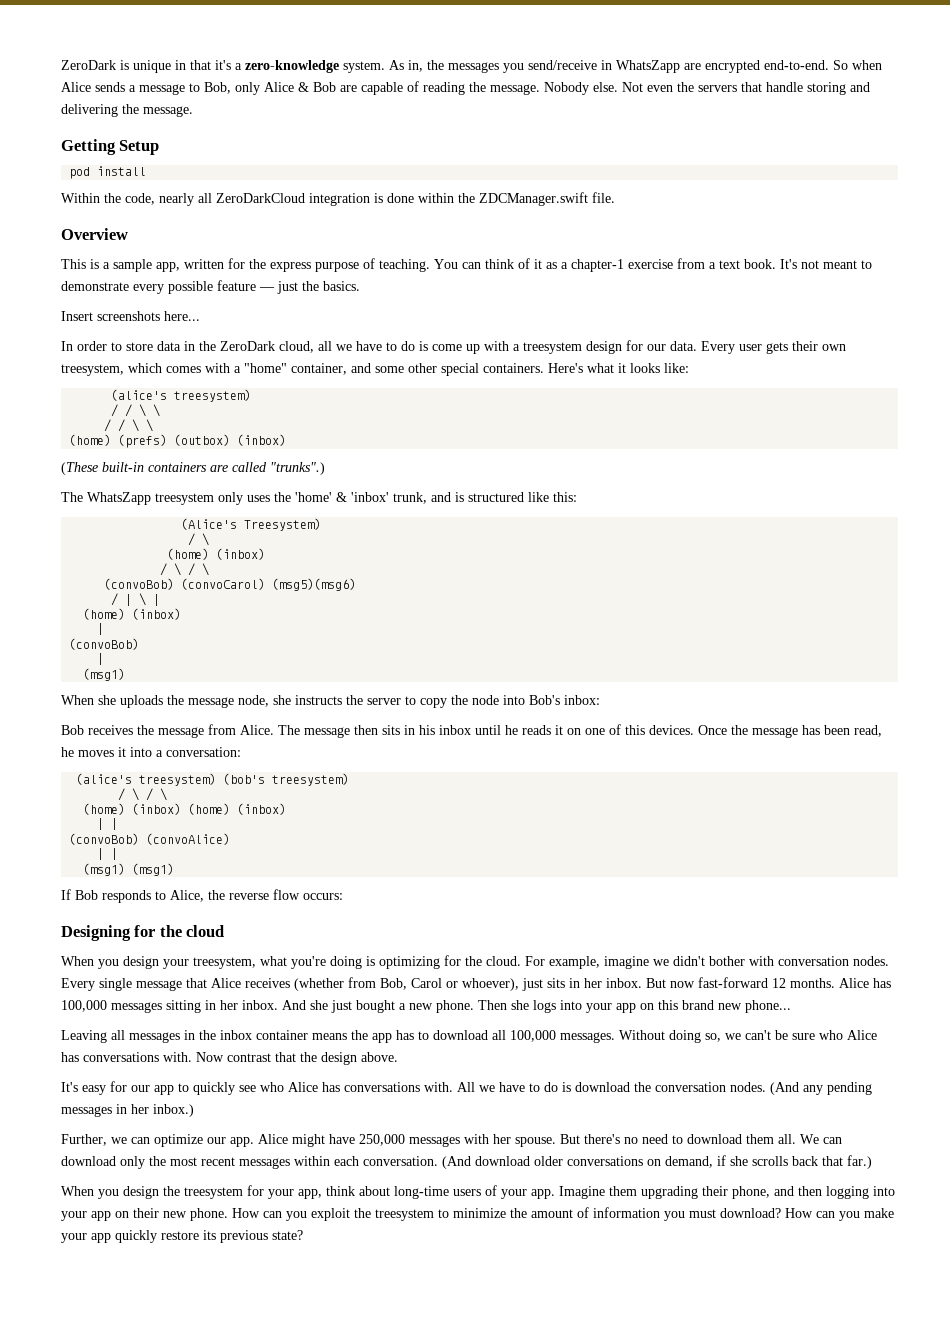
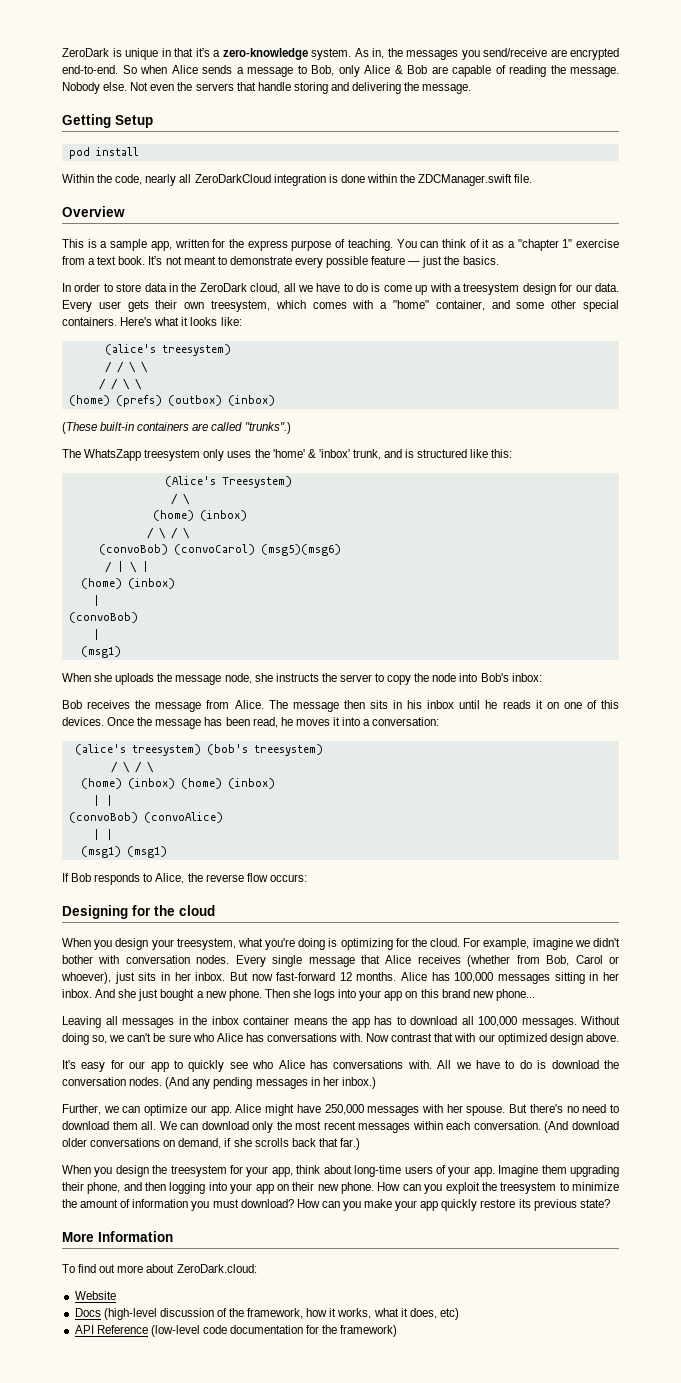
- As in, the messages you send/receive in WhatsZapp are encrypted end-to-end.
+ As in, the messages you send/receive are encrypted end-to-end.
- You can think of it as a chapter-1 exercise from a text book.
+ You can think of it as a "chapter 1" exercise from a text book.
- Insert screenshots here...
- Now contrast that the design above.
+ Now contrast that with our optimized design above.
+ More Information
+ To find out more about ZeroDark.cloud:
+ Website
+ Docs (high-level discussion of the framework, how it works, what it does, etc)
+ API Reference (low-level code documentation for the framework)

